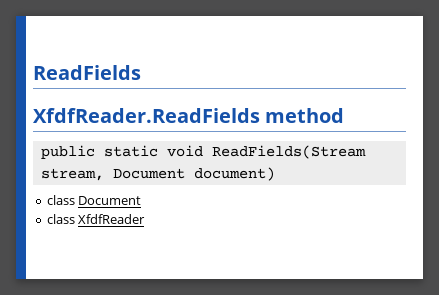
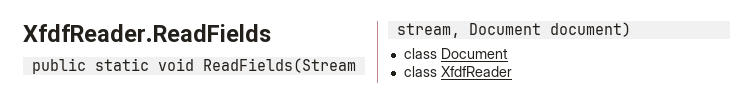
- ReadFields
- XfdfReader.ReadFields method
+ XfdfReader.ReadFields

